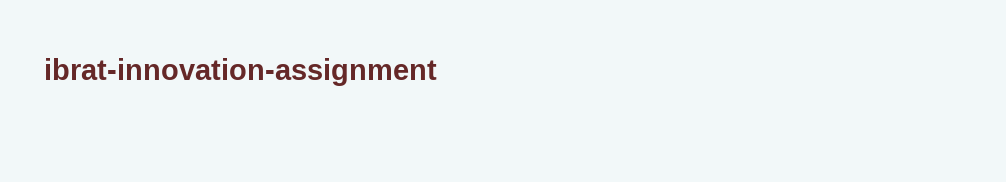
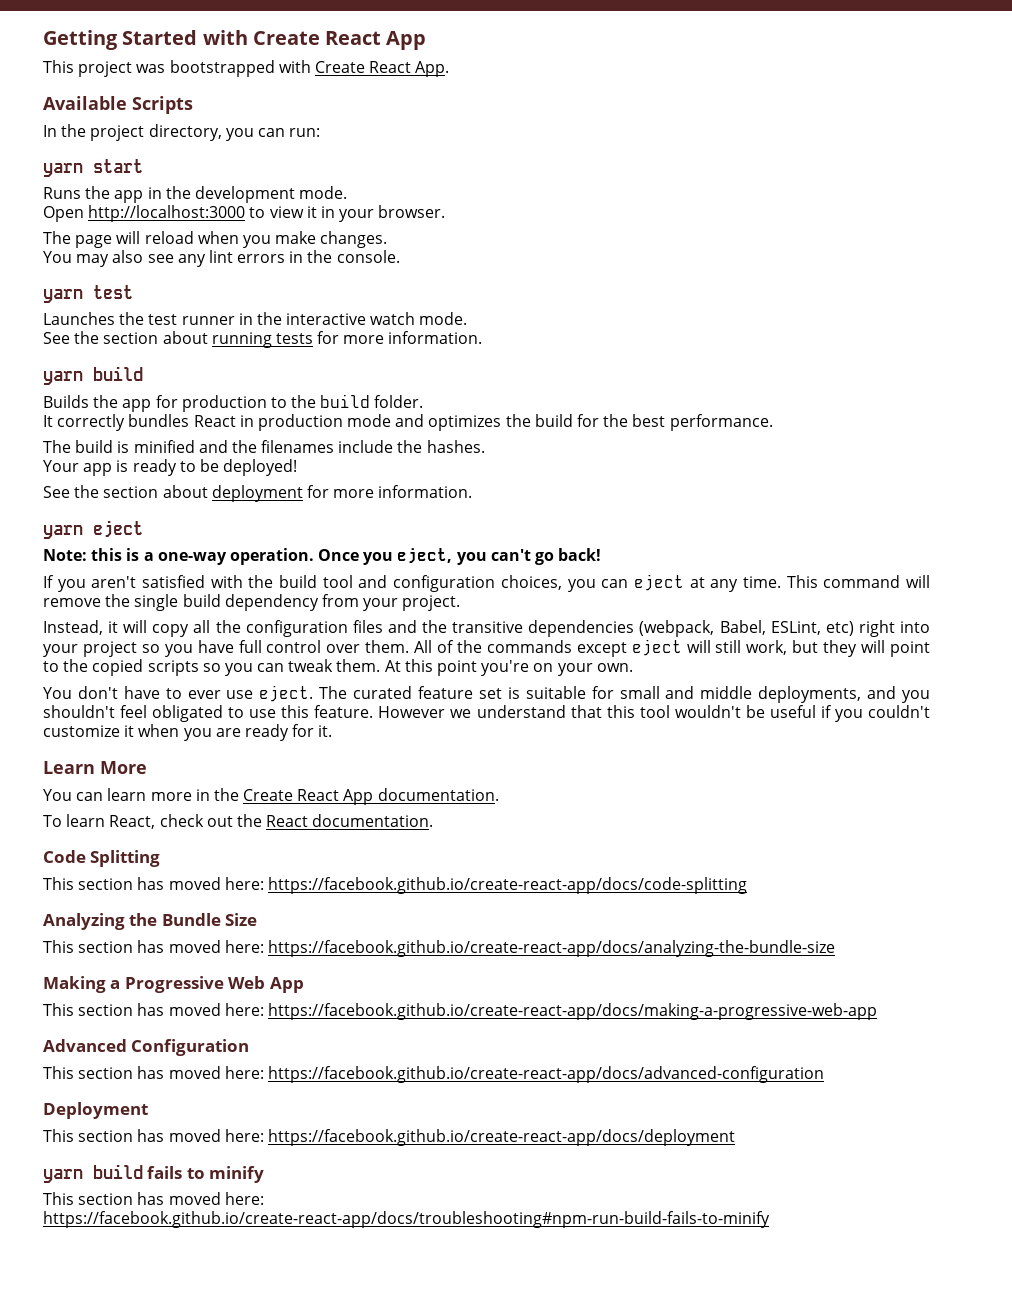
- ibrat-innovation-assignment
+ Getting Started with Create React App
+ This project was bootstrapped with Create React App.
+ Available Scripts
+ In the project directory, you can run:
+ yarn start
+ Runs the app in the development mode.
+ Open http://localhost:3000 to view it in your browser.
+ The page will reload when you make changes.
+ You may also see any lint errors in the console.
+ yarn test
+ Launches the test runner in the interactive watch mode.
+ See the section about running tests for more information.
+ yarn build
+ Builds the app for production to the build folder.
+ It correctly bundles React in production mode and optimizes the build for the best performance.
+ The build is minified and the filenames include the hashes.
+ Your app is ready to be deployed!
+ See the section about deployment for more information.
+ yarn eject
+ Note: this is a one-way operation. Once you eject, you can't go back!
+ If you aren't satisfied with the build tool and configuration choices, you can eject at any time. This command will remove the single build dependency from your project.
+ Instead, it will copy all the configuration files and the transitive dependencies (webpack, Babel, ESLint, etc) right into your project so you have full control over them. All of the commands except eject will still work, but they will point to the copied scripts so you can tweak them. At this point you're on your own.
+ You don't have to ever use eject. The curated feature set is suitable for small and middle deployments, and you shouldn't feel obligated to use this feature. However we understand that this tool wouldn't be useful if you couldn't customize it when you are ready for it.
+ Learn More
+ You can learn more in the Create React App documentation.
+ To learn React, check out the React documentation.
+ Code Splitting
+ This section has moved here: https://facebook.github.io/create-react-app/docs/code-splitting
+ Analyzing the Bundle Size
+ This section has moved here: https://facebook.github.io/create-react-app/docs/analyzing-the-bundle-size
+ Making a Progressive Web App
+ This section has moved here: https://facebook.github.io/create-react-app/docs/making-a-progressive-web-app
+ Advanced Configuration
+ This section has moved here: https://facebook.github.io/create-react-app/docs/advanced-configuration
+ Deployment
+ This section has moved here: https://facebook.github.io/create-react-app/docs/deployment
+ yarn build fails to minify
+ This section has moved here: https://facebook.github.io/create-react-app/docs/troubleshooting#npm-run-build-fails-to-minify

